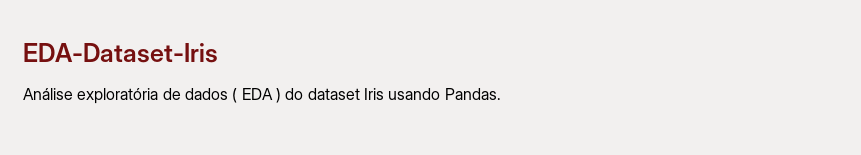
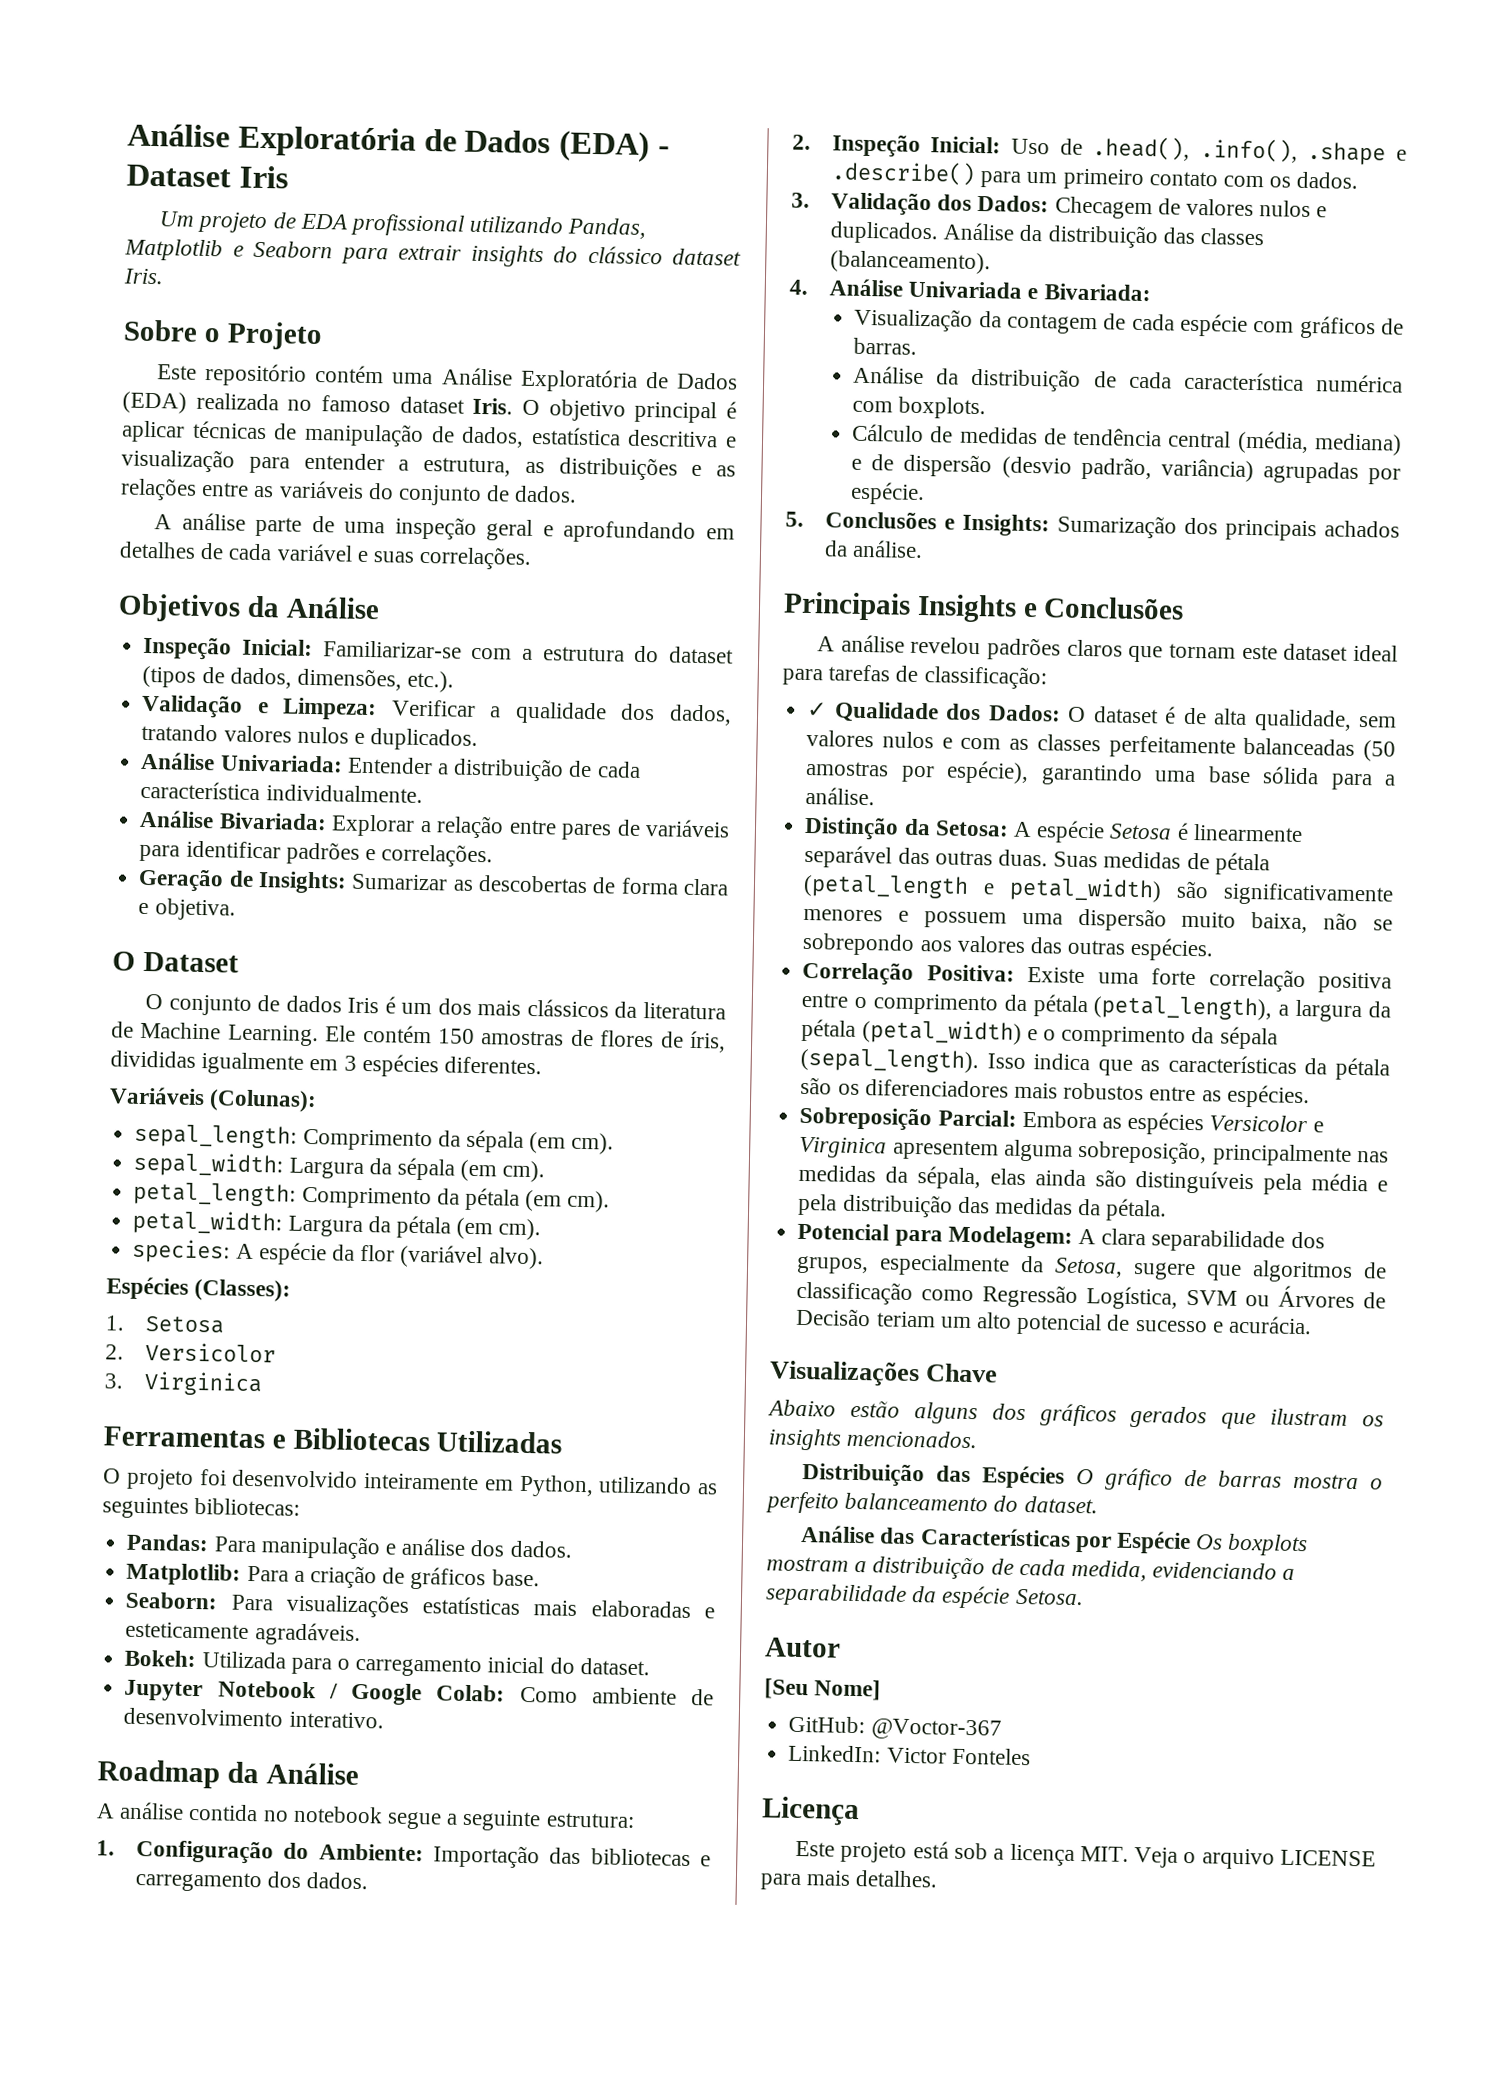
- EDA-Dataset-Iris
- Análise exploratória de dados ( EDA ) do dataset Iris usando Pandas.
+ Análise Exploratória de Dados (EDA) - Dataset Iris
+ Um projeto de EDA profissional utilizando Pandas, Matplotlib e Seaborn para extrair insights do clássico dataset Iris.
+ Sobre o Projeto
+ Este repositório contém uma Análise Exploratória de Dados (EDA) realizada no famoso dataset Iris. O objetivo principal é aplicar técnicas de manipulação de dados, estatística descritiva e visualização para entender a estrutura, as distribuições e as relações entre as variáveis do conjunto de dados.
+ A análise parte de uma inspeção geral e aprofundando em detalhes de cada variável e suas correlações.
+ Objetivos da Análise
+ Inspeção Inicial: Familiarizar-se com a estrutura do dataset (tipos de dados, dimensões, etc.).
+ Validação e Limpeza: Verificar a qualidade dos dados, tratando valores nulos e duplicados.
+ Análise Univariada: Entender a distribuição de cada característica individualmente.
+ Análise Bivariada: Explorar a relação entre pares de variáveis para identificar padrões e correlações.
+ Geração de Insights: Sumarizar as descobertas de forma clara e objetiva.
+ O Dataset
+ O conjunto de dados Iris é um dos mais clássicos da literatura de Machine Learning. Ele contém 150 amostras de flores de íris, divididas igualmente em 3 espécies diferentes.
+ Variáveis (Colunas):
+ sepal_length: Comprimento da sépala (em cm).
+ sepal_width: Largura da sépala (em cm).
+ petal_length: Comprimento da pétala (em cm).
+ petal_width: Largura da pétala (em cm).
+ species: A espécie da flor (variável alvo).
+ Espécies (Classes):
+ 1. Setosa
+ 2. Versicolor
+ 3. Virginica
+ Ferramentas e Bibliotecas Utilizadas
+ O projeto foi desenvolvido inteiramente em Python, utilizando as seguintes bibliotecas:
+ Pandas: Para manipulação e análise dos dados.
+ Matplotlib: Para a criação de gráficos base.
+ Seaborn: Para visualizações estatísticas mais elaboradas e esteticamente agradáveis.
+ Bokeh: Utilizada para o carregamento inicial do dataset.
+ Jupyter Notebook / Google Colab: Como ambiente de desenvolvimento interativo.
+ Roadmap da Análise
+ A análise contida no notebook segue a seguinte estrutura:
+ 1. Configuração do Ambiente: Importação das bibliotecas e carregamento dos dados.
+ 2. Inspeção Inicial: Uso de .head(), .info(), .shape e .describe() para um primeiro contato com os dados.
+ 3. Validação dos Dados: Checagem de valores nulos e duplicados. Análise da distribuição das classes (balanceamento).
+ 4. Análise Univariada e Bivariada:
+ Visualização da contagem de cada espécie com gráficos de barras.
+ Análise da distribuição de cada característica numérica com boxplots.
+ Cálculo de medidas de tendência central (média, mediana) e de dispersão (desvio padrão, variância) agrupadas por espécie.
+ 5. Conclusões e Insights: Sumarização dos principais achados da análise.
+ Principais Insights e Conclusões
+ A análise revelou padrões claros que tornam este dataset ideal para tarefas de classificação:
+ ✓ Qualidade dos Dados: O dataset é de alta qualidade, sem valores nulos e com as classes perfeitamente balanceadas (50 amostras por espécie), garantindo uma base sólida para a análise.
+ Distinção da Setosa: A espécie Setosa é linearmente separável das outras duas. Suas medidas de pétala (petal_length e petal_width) são significativamente menores e possuem uma dispersão muito baixa, não se sobrepondo aos valores das outras espécies.
+ Correlação Positiva: Existe uma forte correlação positiva entre o comprimento da pétala (petal_length), a largura da pétala (petal_width) e o comprimento da sépala (sepal_length). Isso indica que as características da pétala são os diferenciadores mais robustos entre as espécies.
+ Sobreposição Parcial: Embora as espécies Versicolor e Virginica apresentem alguma sobreposição, principalmente nas medidas da sépala, elas ainda são distinguíveis pela média e pela distribuição das medidas da pétala.
+ Potencial para Modelagem: A clara separabilidade dos grupos, especialmente da Setosa, sugere que algoritmos de classificação como Regressão Logística, SVM ou Árvores de Decisão teriam um alto potencial de sucesso e acurácia.
+ Visualizações Chave
+ Abaixo estão alguns dos gráficos gerados que ilustram os insights mencionados.
+ Distribuição das Espécies O gráfico de barras mostra o perfeito balanceamento do dataset.
+ Análise das Características por Espécie Os boxplots mostram a distribuição de cada medida, evidenciando a separabilidade da espécie Setosa.
+ Autor
+ [Seu Nome]
+ GitHub: @Voctor-367
+ LinkedIn: Victor Fonteles
+ Licença
+ Este projeto está sob a licença MIT. Veja o arquivo LICENSE para mais detalhes.

